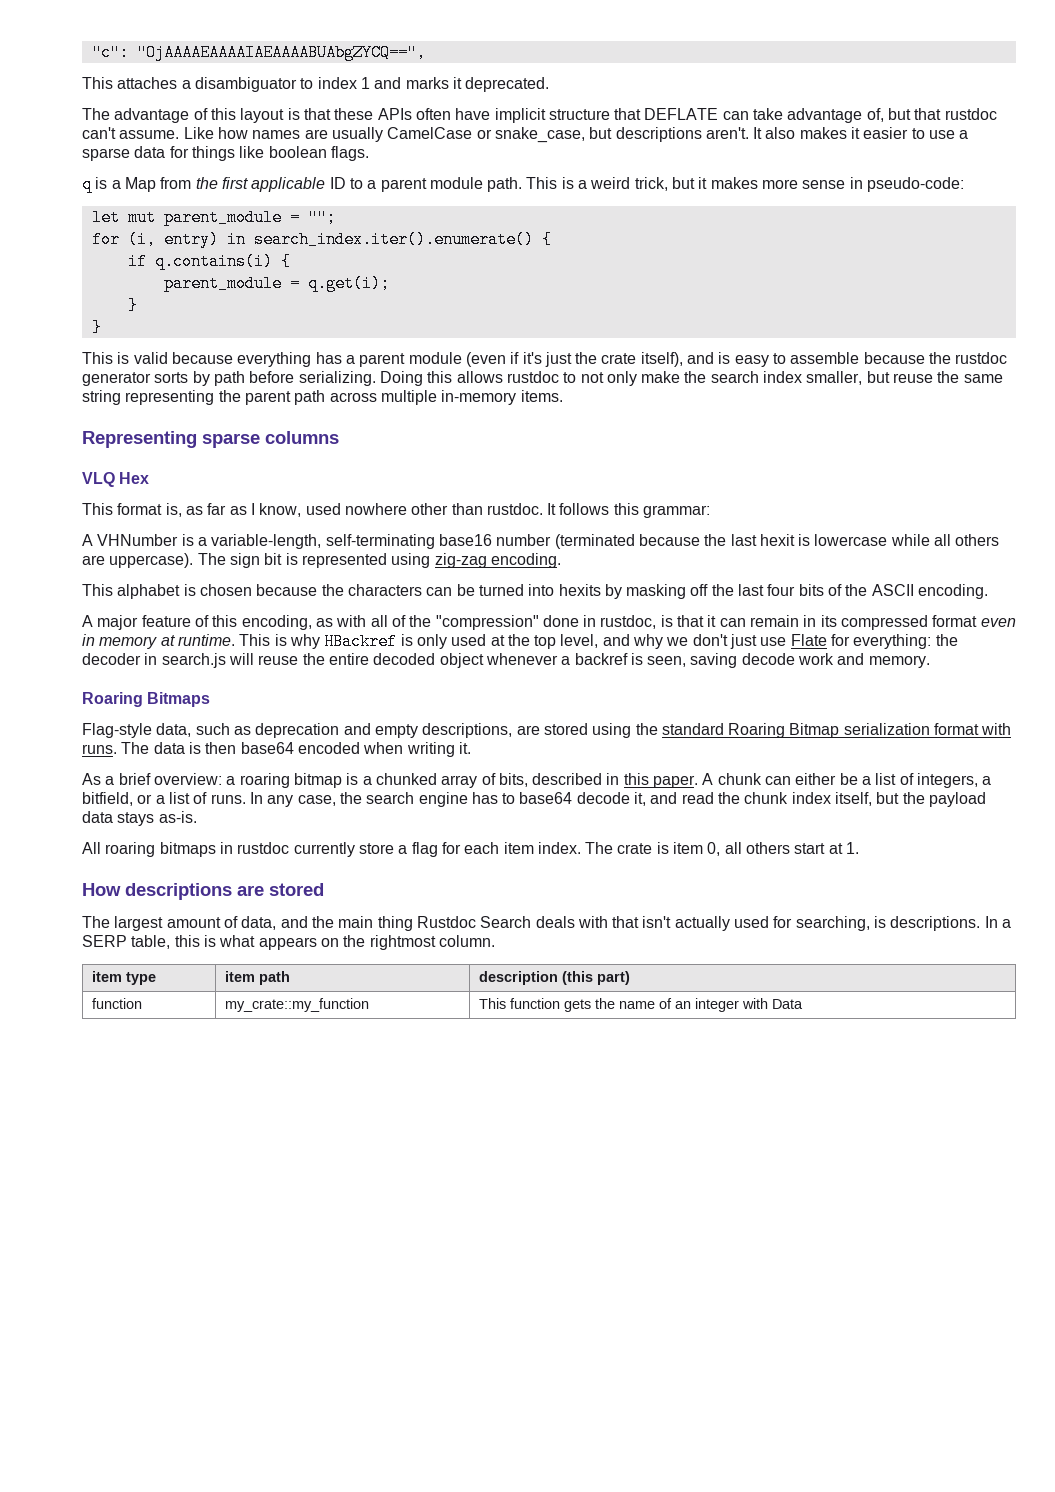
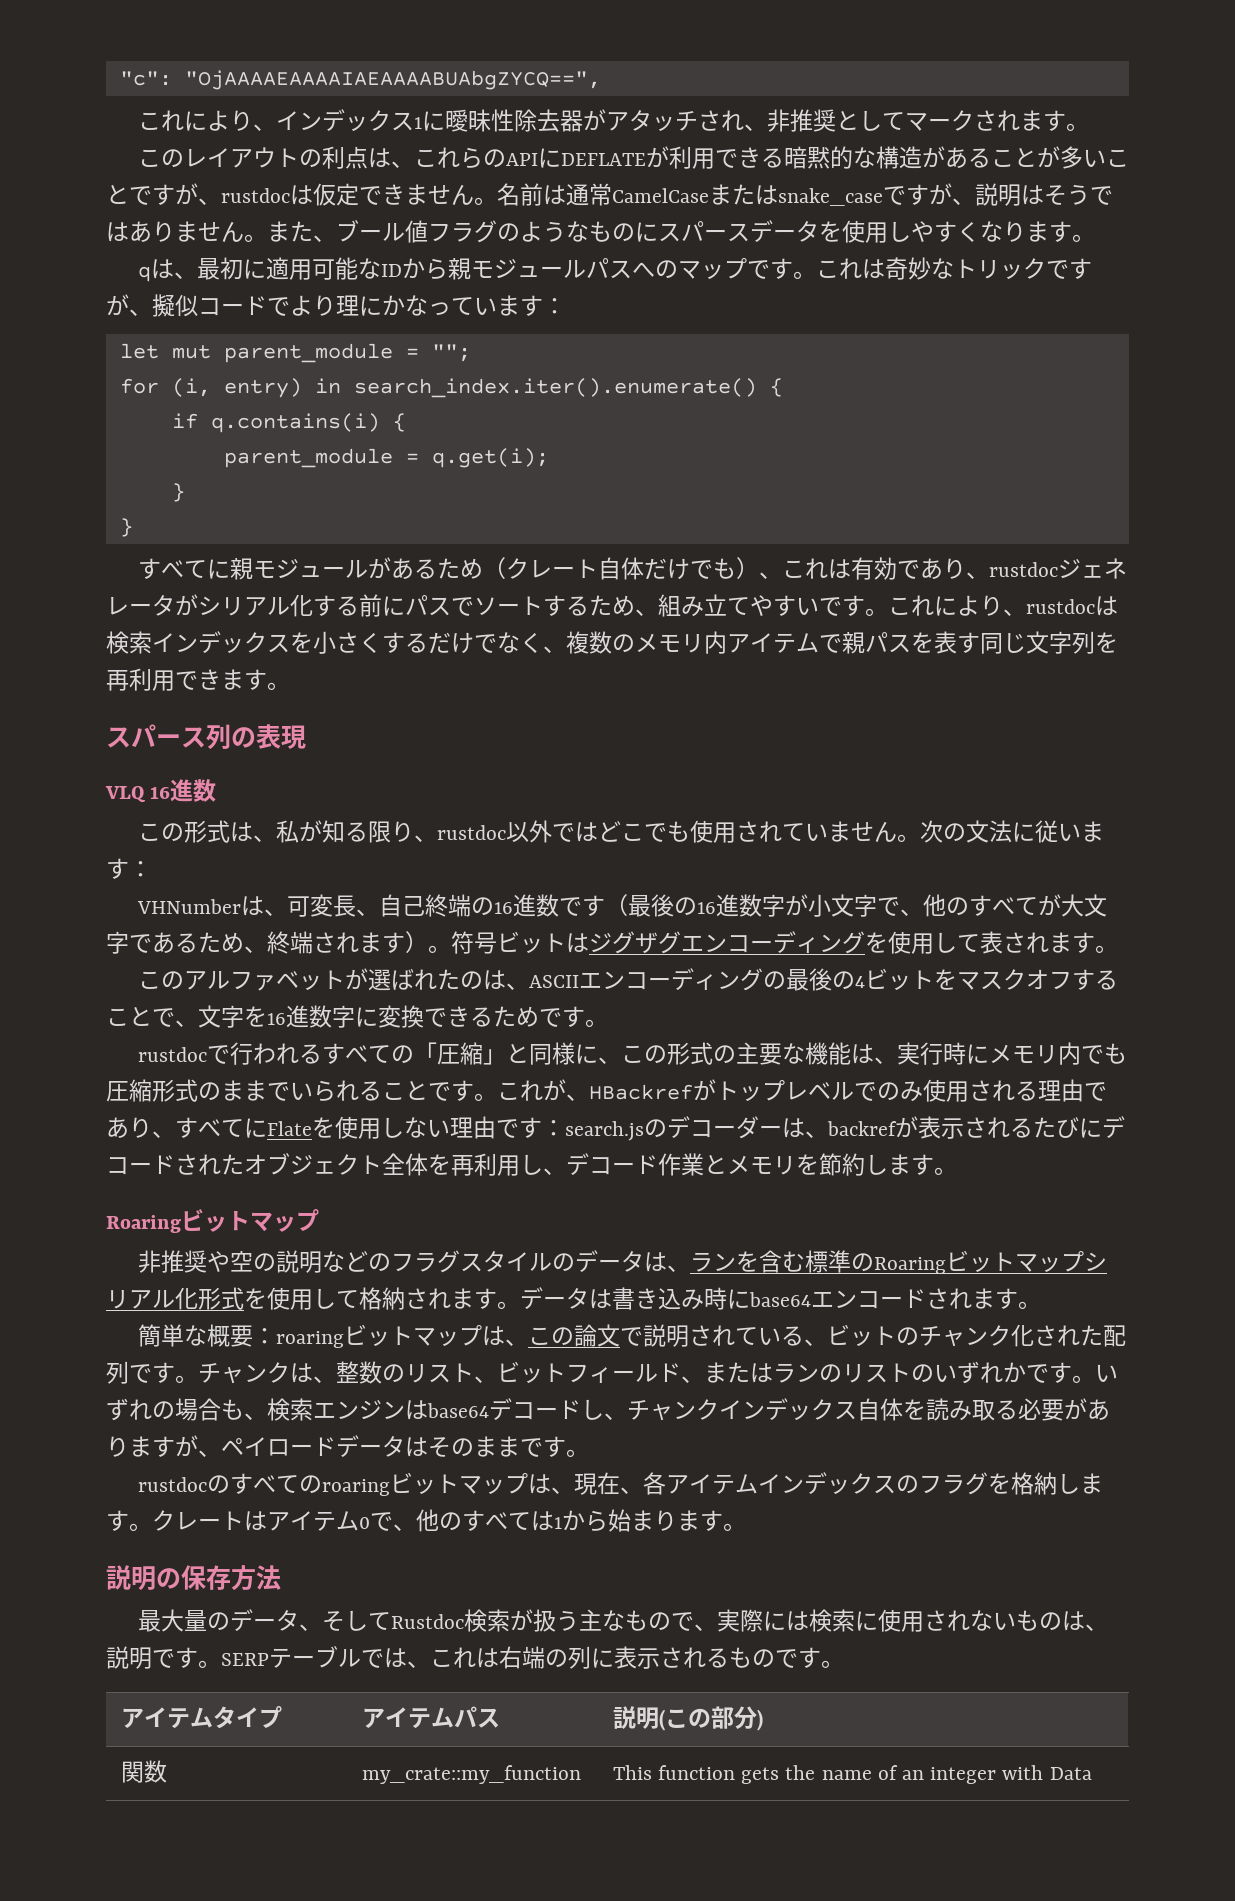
- This attaches a disambiguator to index 1 and marks it deprecated.
- The advantage of this layout is that these APIs often have implicit structure that DEFLATE can take advantage of, but that rustdoc can't assume. Like how names are usually CamelCase or snake_case, but descriptions aren't. It also makes it easier to use a sparse data for things like boolean flags.
- q is a Map from the first applicable ID to a parent module path. This is a weird trick, but it makes more sense in pseudo-code:
+ これにより、インデックス1に曖昧性除去器がアタッチされ、非推奨としてマークされます。
+ このレイアウトの利点は、これらのAPIにDEFLATEが利用できる暗黙的な構造があることが多いことですが、rustdocは仮定できません。名前は通常CamelCaseまたはsnake_caseですが、説明はそうではありません。また、ブール値フラグのようなものにスパースデータを使用しやすくなります。
+ qは、最初に適用可能なIDから親モジュールパスへのマップです。これは奇妙なトリックですが、擬似コードでより理にかなっています：
- This is valid because everything has a parent module (even if it's just the crate itself), and is easy to assemble because the rustdoc generator sorts by path before serializing. Doing this allows rustdoc to not only make the search index smaller, but reuse the same string representing the parent path across multiple in-memory items.
- Representing sparse columns
- VLQ Hex
- This format is, as far as I know, used nowhere other than rustdoc. It follows this grammar:
- A VHNumber is a variable-length, self-terminating base16 number (terminated because the last hexit is lowercase while all others are uppercase). The sign bit is represented using zig-zag encoding.
- This alphabet is chosen because the characters can be turned into hexits by masking off the last four bits of the ASCII encoding.
- A major feature of this encoding, as with all of the "compression" done in rustdoc, is that it can remain in its compressed format even in memory at runtime. This is why HBackref is only used at the top level, and why we don't just use Flate for everything: the decoder in search.js will reuse the entire decoded object whenever a backref is seen, saving decode work and memory.
- Roaring Bitmaps
- Flag-style data, such as deprecation and empty descriptions, are stored using the standard Roaring Bitmap serialization format with runs. The data is then base64 encoded when writing it.
- As a brief overview: a roaring bitmap is a chunked array of bits, described in this paper. A chunk can either be a list of integers, a bitfield, or a list of runs. In any case, the search engine has to base64 decode it, and read the chunk index itself, but the payload data stays as-is.
- All roaring bitmaps in rustdoc currently store a flag for each item index. The crate is item 0, all others start at 1.
- How descriptions are stored
- The largest amount of data, and the main thing Rustdoc Search deals with that isn't actually used for searching, is descriptions. In a SERP table, this is what appears on the rightmost column.
- item type | item path | description (this part)
- function | my_crate::my_function | This function gets the name of an integer with Data
+ すべてに親モジュールがあるため（クレート自体だけでも）、これは有効であり、rustdocジェネレータがシリアル化する前にパスでソートするため、組み立てやすいです。これにより、rustdocは検索インデックスを小さくするだけでなく、複数のメモリ内アイテムで親パスを表す同じ文字列を再利用できます。
+ スパース列の表現
+ VLQ 16進数
+ この形式は、私が知る限り、rustdoc以外ではどこでも使用されていません。次の文法に従います：
+ VHNumberは、可変長、自己終端の16進数です（最後の16進数字が小文字で、他のすべてが大文字であるため、終端されます）。符号ビットはジグザグエンコーディングを使用して表されます。
+ このアルファベットが選ばれたのは、ASCIIエンコーディングの最後の4ビットをマスクオフすることで、文字を16進数字に変換できるためです。
+ rustdocで行われるすべての「圧縮」と同様に、この形式の主要な機能は、実行時にメモリ内でも圧縮形式のままでいられることです。これが、HBackrefがトップレベルでのみ使用される理由であり、すべてにFlateを使用しない理由です：search.jsのデコーダーは、backrefが表示されるたびにデコードされたオブジェクト全体を再利用し、デコード作業とメモリを節約します。
+ Roaringビットマップ
+ 非推奨や空の説明などのフラグスタイルのデータは、ランを含む標準のRoaringビットマップシリアル化形式を使用して格納されます。データは書き込み時にbase64エンコードされます。
+ 簡単な概要：roaringビットマップは、この論文で説明されている、ビットのチャンク化された配列です。チャンクは、整数のリスト、ビットフィールド、またはランのリストのいずれかです。いずれの場合も、検索エンジンはbase64デコードし、チャンクインデックス自体を読み取る必要がありますが、ペイロードデータはそのままです。
+ rustdocのすべてのroaringビットマップは、現在、各アイテムインデックスのフラグを格納します。クレートはアイテム0で、他のすべては1から始まります。
+ 説明の保存方法
+ 最大量のデータ、そしてRustdoc検索が扱う主なもので、実際には検索に使用されないものは、説明です。SERPテーブルでは、これは右端の列に表示されるものです。
+ アイテムタイプ | アイテムパス | 説明(この部分)
+ 関数 | my_crate::my_function | This function gets the name of an integer with Data

